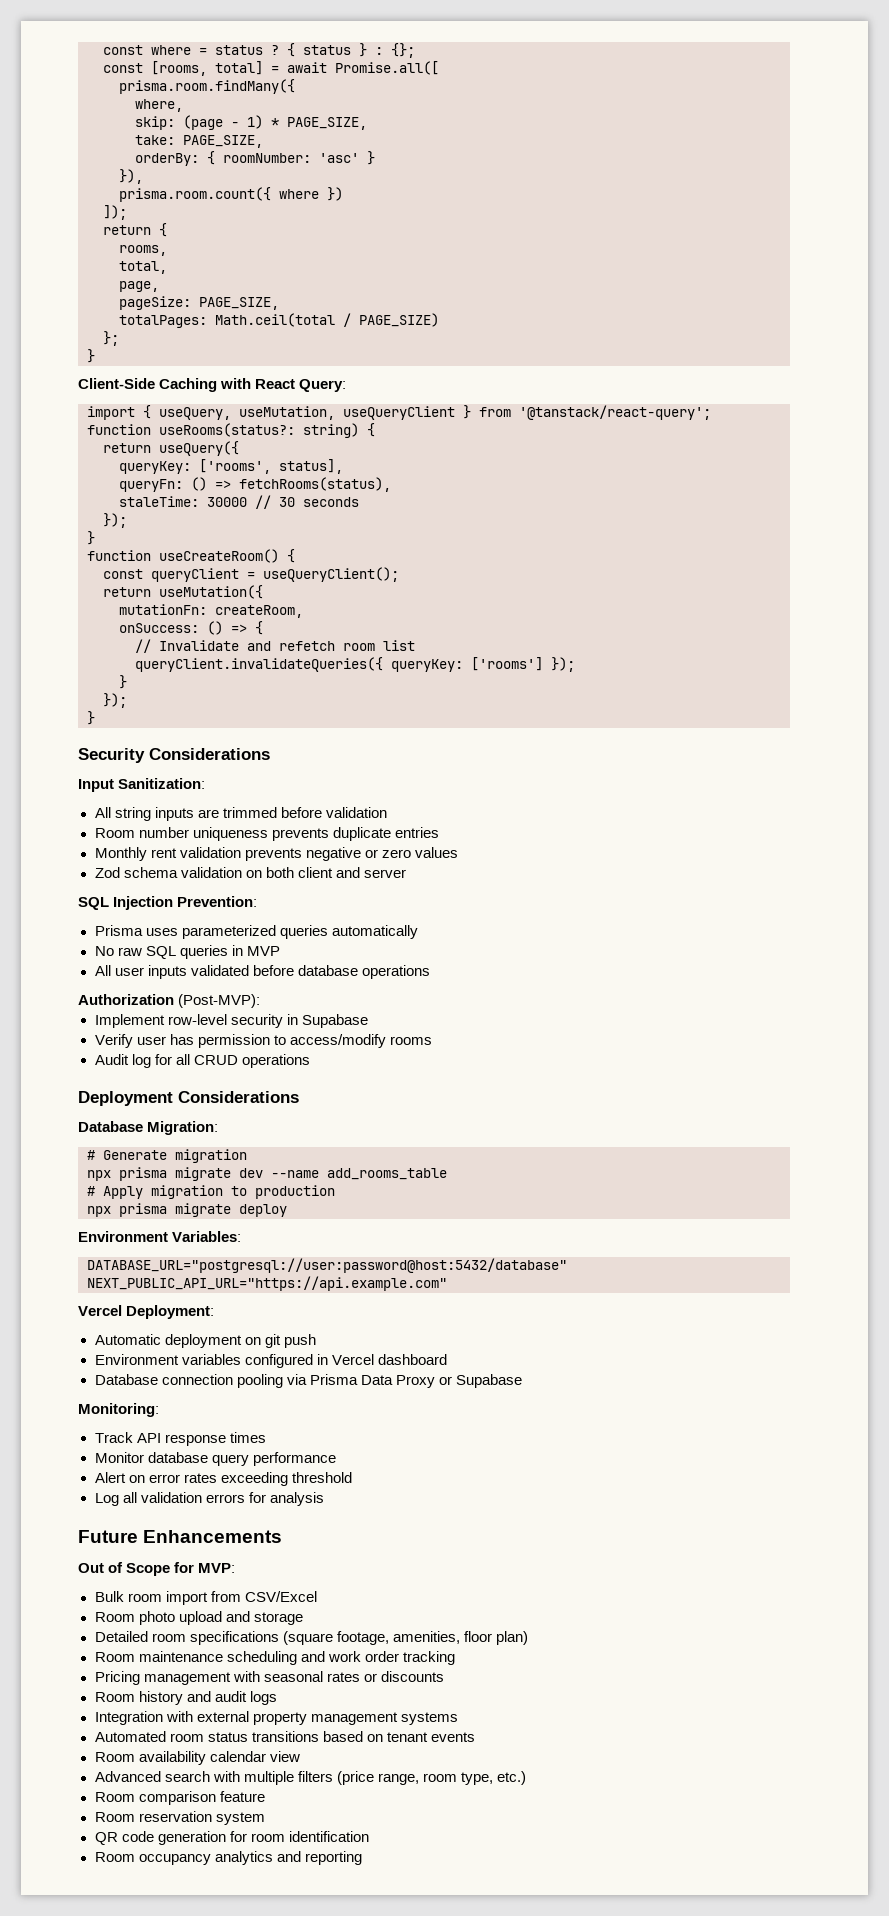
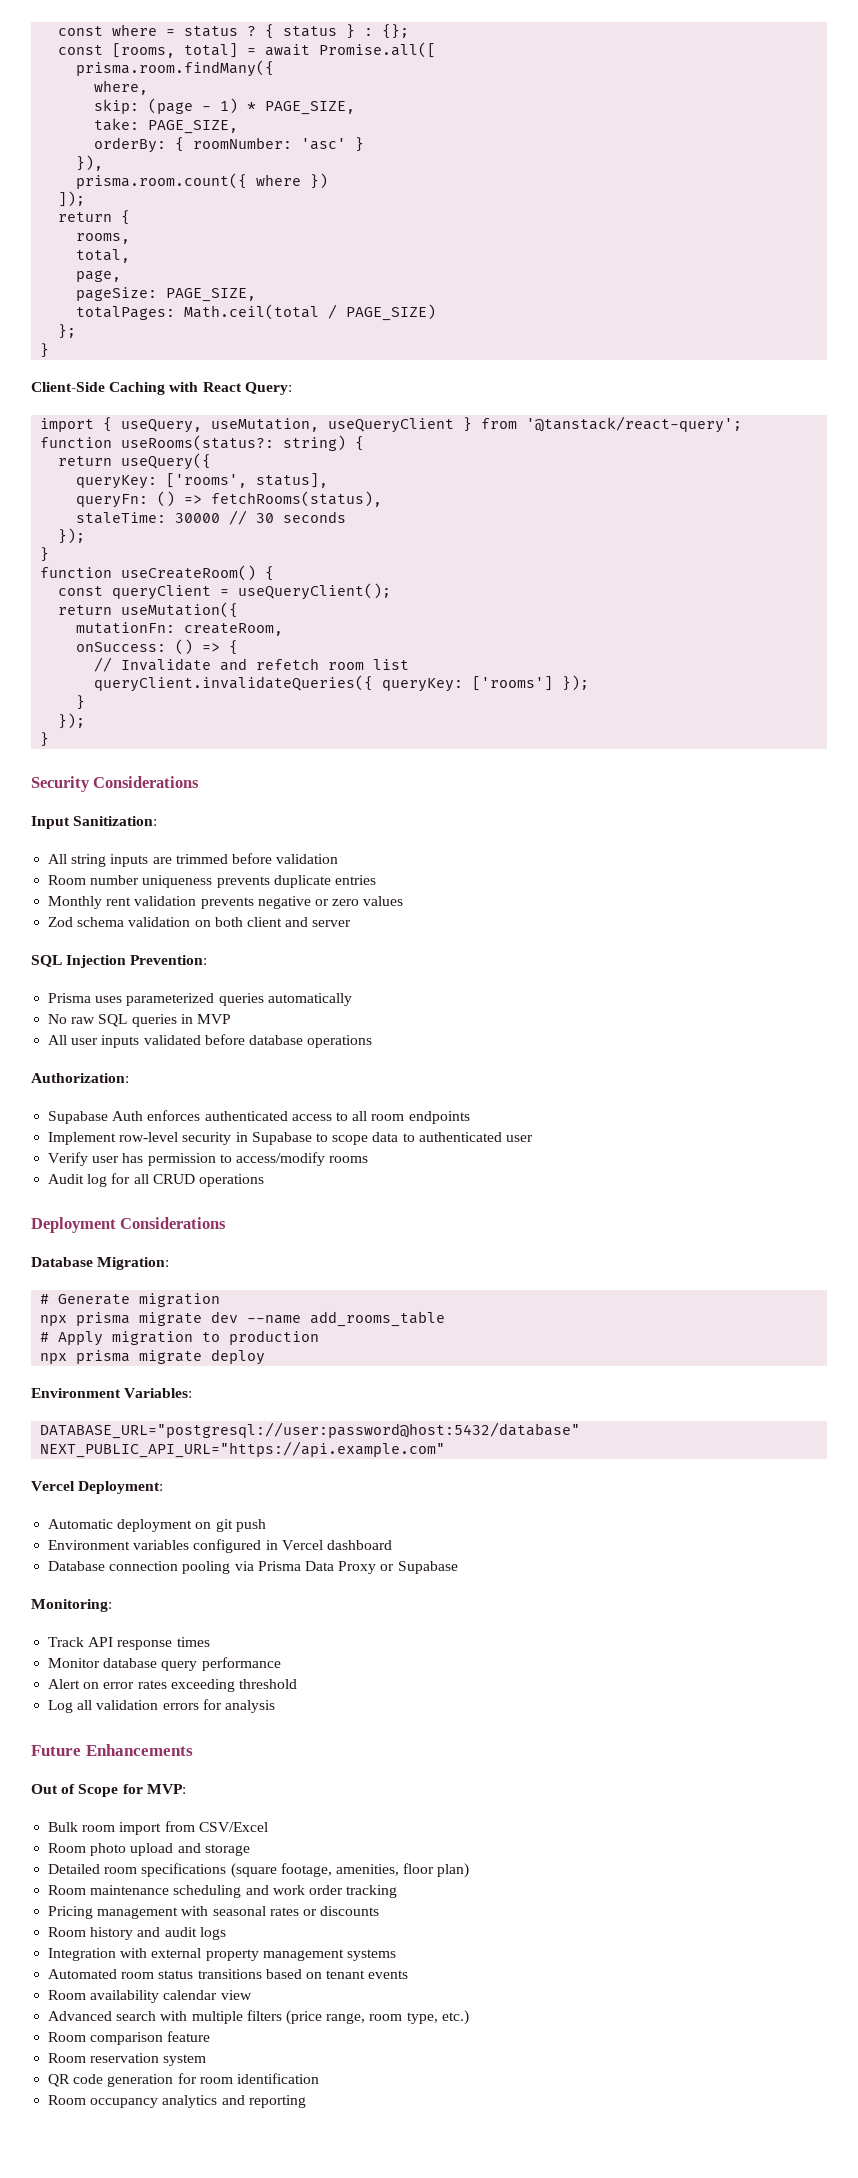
- Authorization (Post-MVP):
+ Authorization:
+ Supabase Auth enforces authenticated access to all room endpoints
- Implement row-level security in Supabase
+ Implement row-level security in Supabase to scope data to authenticated user

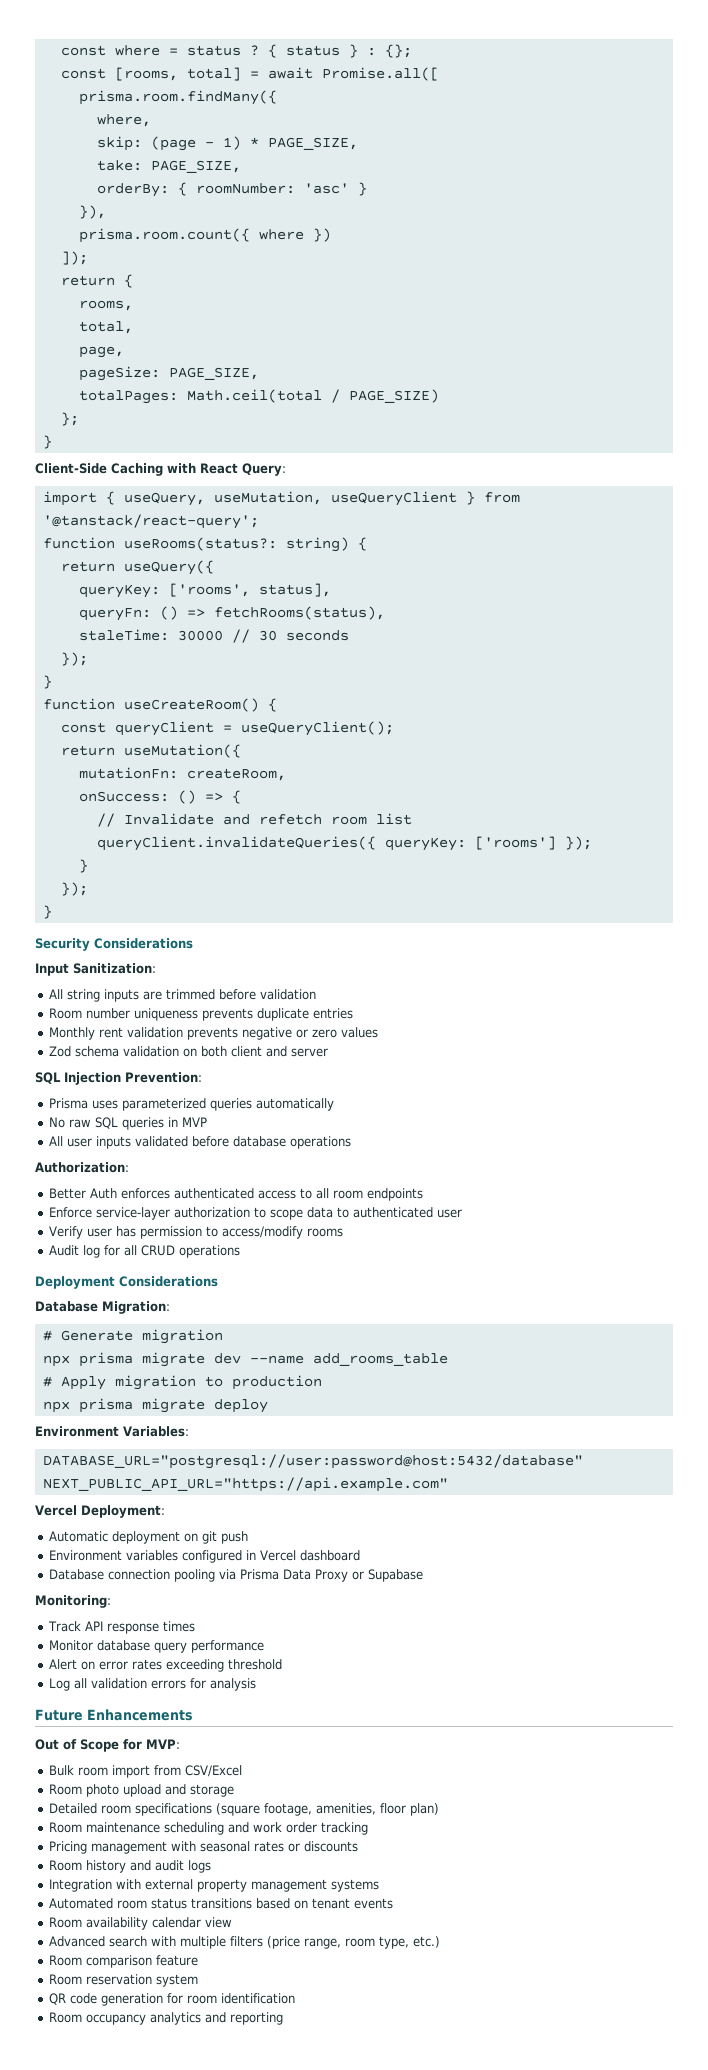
- Supabase Auth enforces authenticated access to all room endpoints
+ Better Auth enforces authenticated access to all room endpoints
- Implement row-level security in Supabase to scope data to authenticated user
+ Enforce service-layer authorization to scope data to authenticated user

